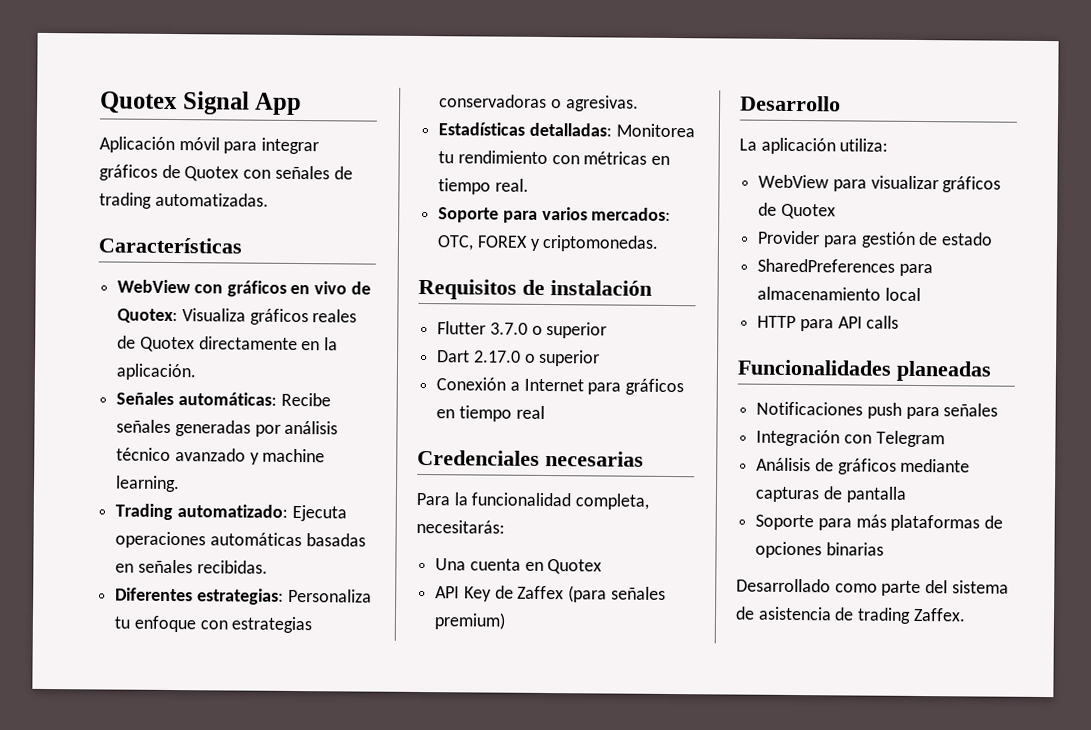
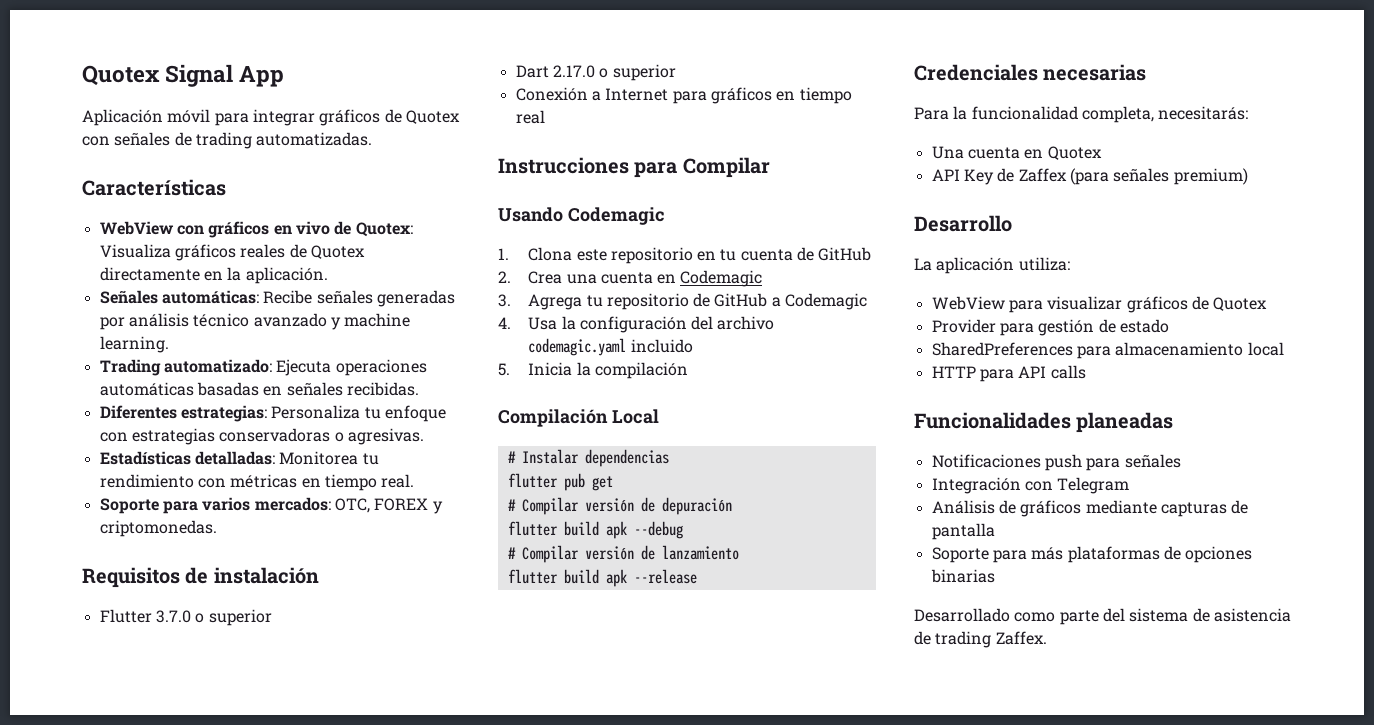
+ Instrucciones para Compilar
+ Usando Codemagic
+ 1. Clona este repositorio en tu cuenta de GitHub
+ 2. Crea una cuenta en Codemagic
+ 3. Agrega tu repositorio de GitHub a Codemagic
+ 4. Usa la configuración del archivo codemagic.yaml incluido
+ 5. Inicia la compilación
+ Compilación Local
+ # Instalar dependencias
+ flutter pub get
+ # Compilar versión de depuración
+ flutter build apk --debug
+ # Compilar versión de lanzamiento
+ flutter build apk --release

